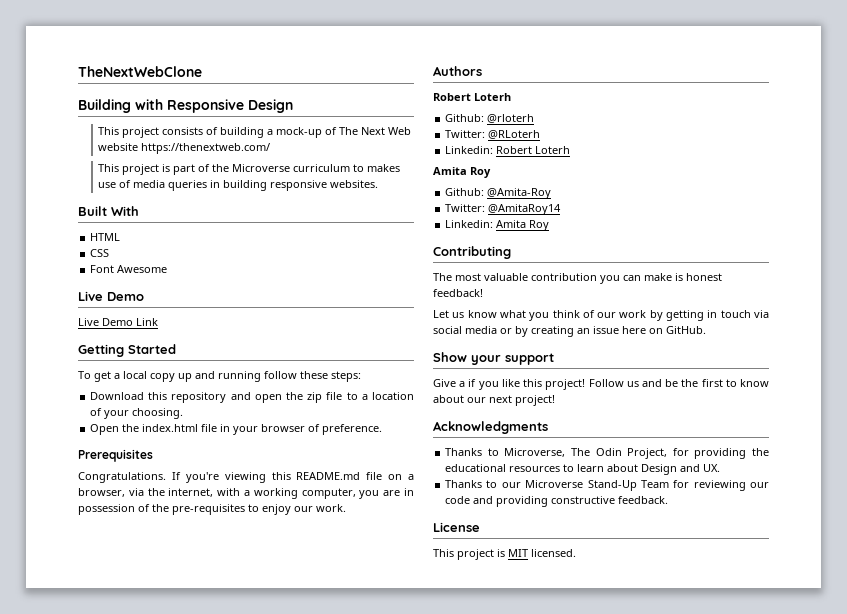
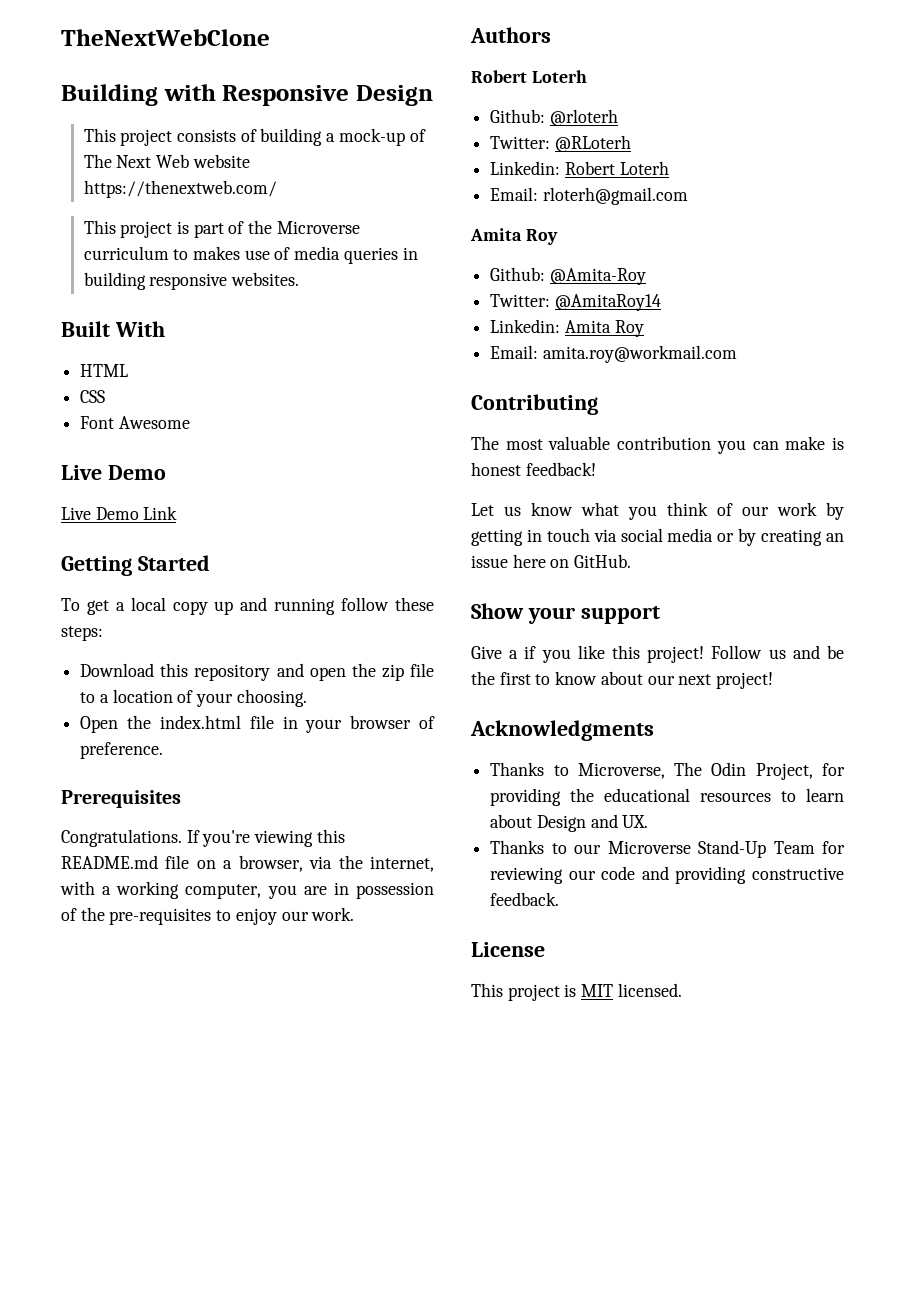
+ Email: rloterh@gmail.com
+ Email: amita.roy@workmail.com

